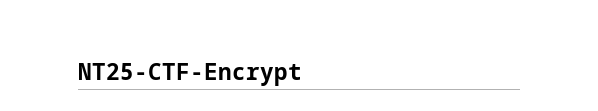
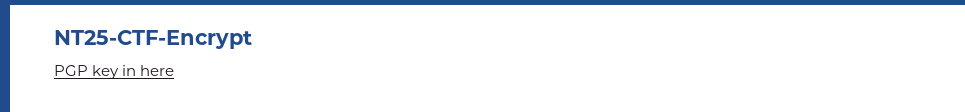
+ PGP key in here

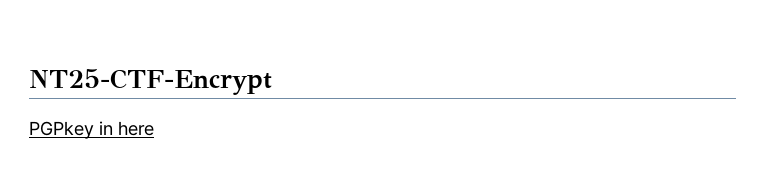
- PGP key in here
+ PGPkey in here

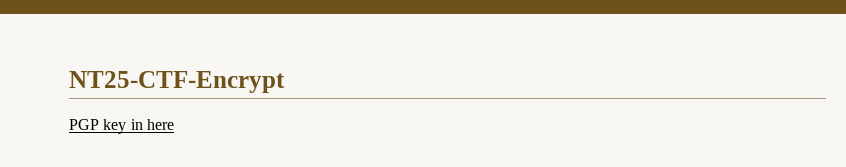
- PGPkey in here
+ PGP key in here

